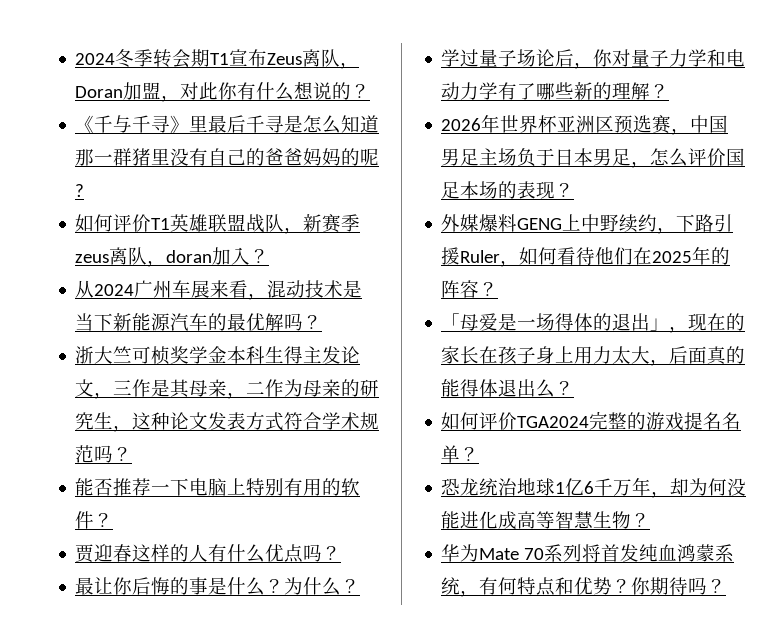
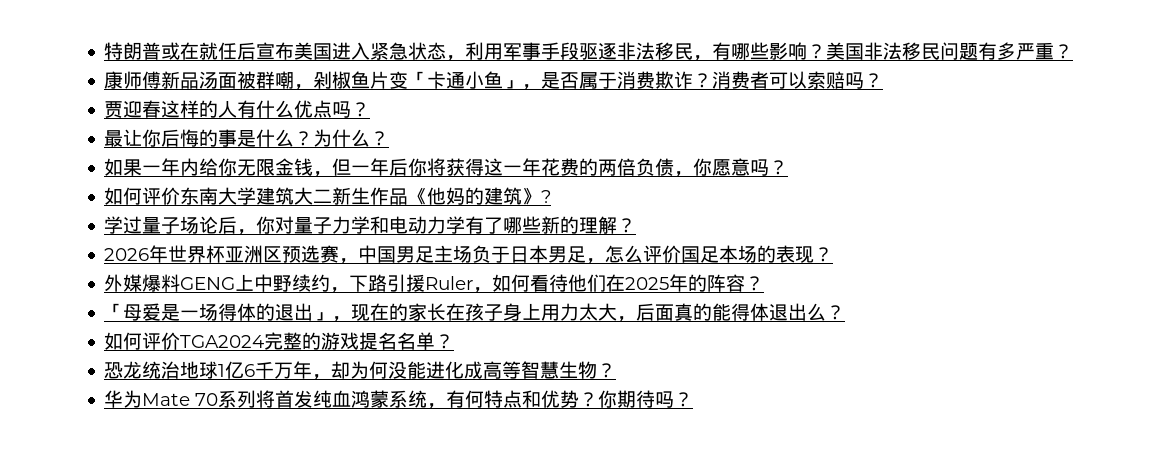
- 2024冬季转会期T1宣布Zeus离队，Doran加盟，对此你有什么想说的？
- 《千与千寻》里最后千寻是怎么知道那一群猪里没有自己的爸爸妈妈的呢?
- 如何评价T1英雄联盟战队，新赛季zeus离队，doran加入？
- 从2024广州车展来看，混动技术是当下新能源汽车的最优解吗？
- 浙大竺可桢奖学金本科生得主发论文，三作是其母亲，二作为母亲的研究生，这种论文发表方式符合学术规范吗？
- 能否推荐一下电脑上特别有用的软件？
+ 特朗普或在就任后宣布美国进入紧急状态，利用军事手段驱逐非法移民，有哪些影响？美国非法移民问题有多严重？
+ 康师傅新品汤面被群嘲，剁椒鱼片变「卡通小鱼」，是否属于消费欺诈？消费者可以索赔吗？
+ 如果一年内给你无限金钱，但一年后你将获得这一年花费的两倍负债，你愿意吗？
+ 如何评价东南大学建筑大二新生作品《他妈的建筑》?

